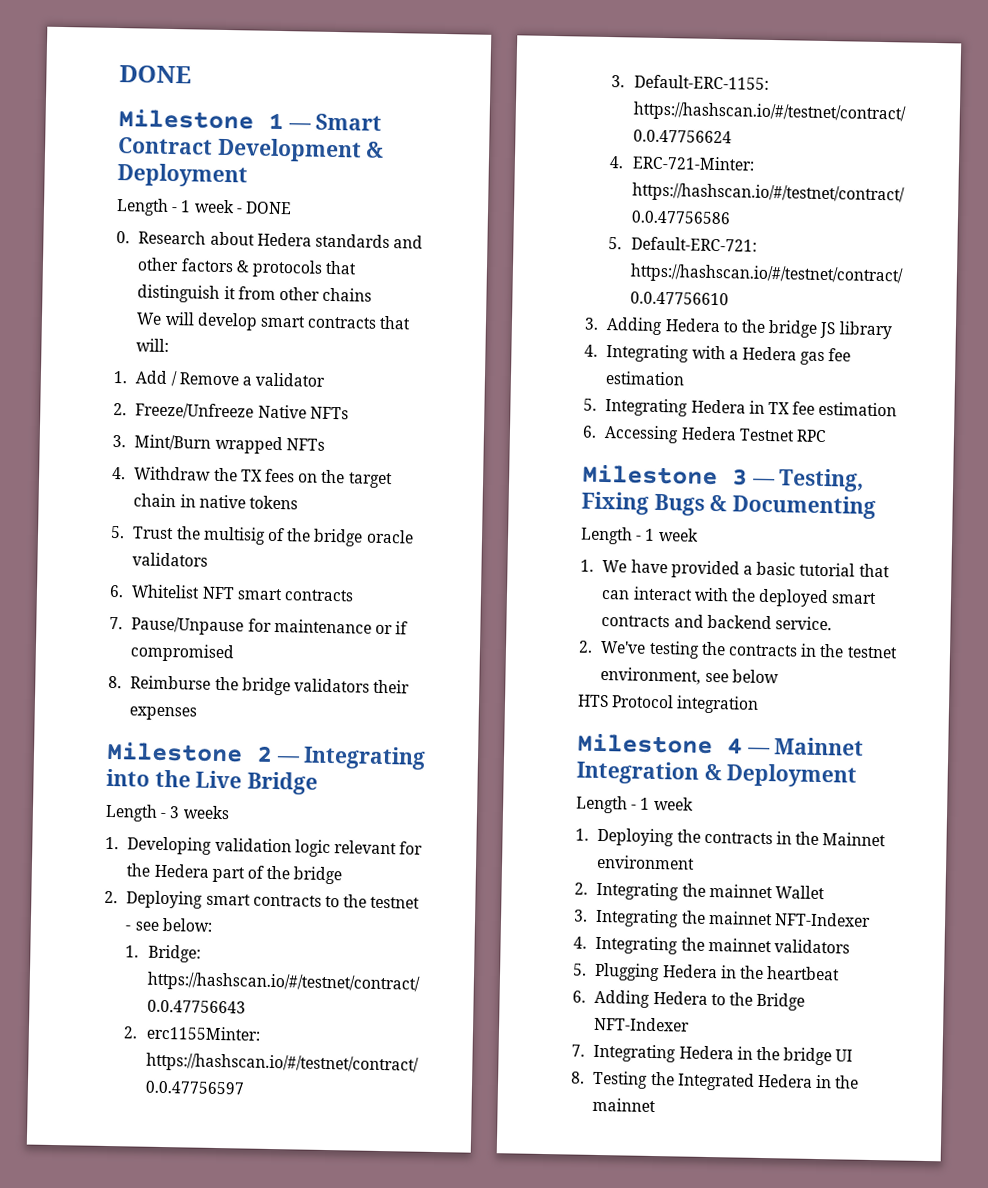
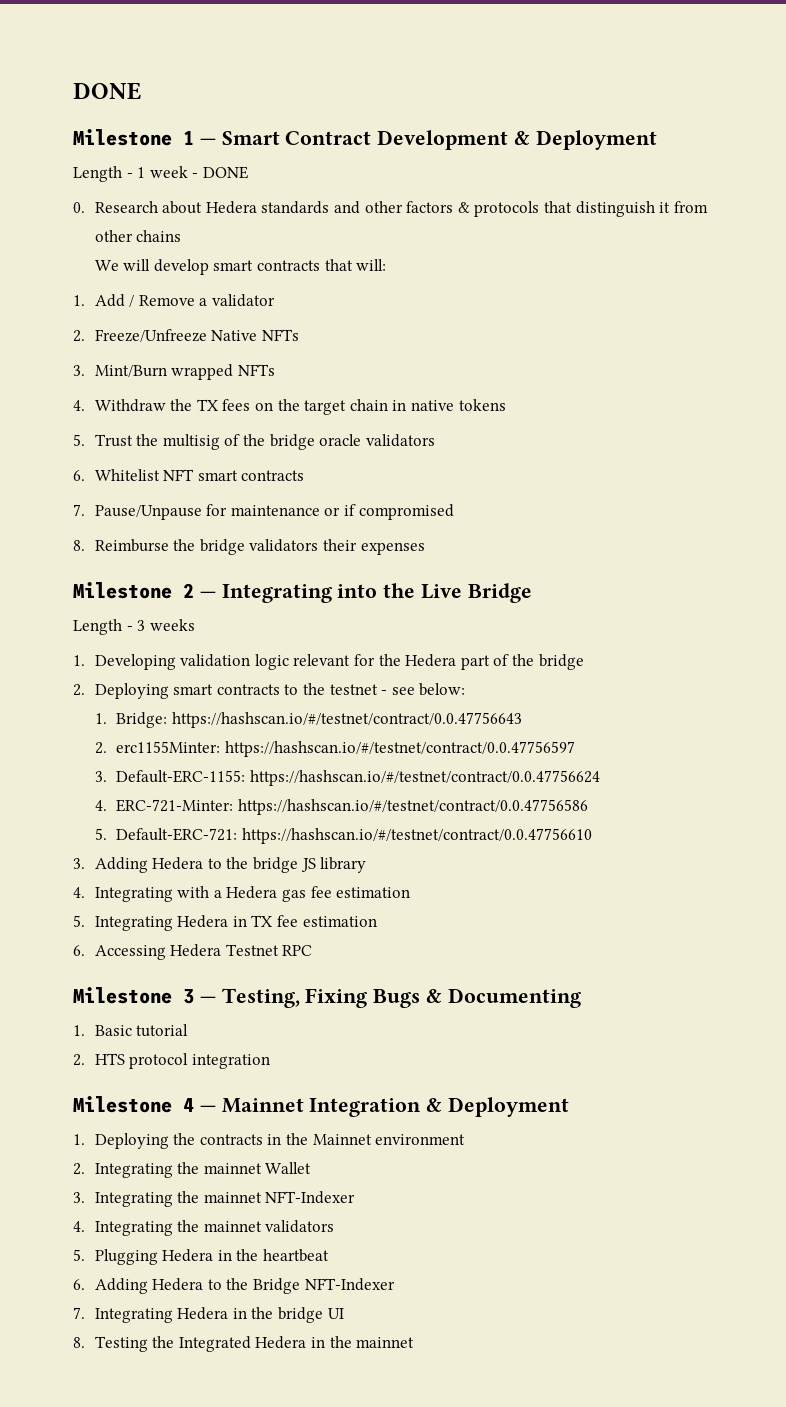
  Milestone 3 — Testing, Fixing Bugs & Documenting
- Length - 1 week
- 1. We have provided a basic tutorial that can interact with the deployed smart contracts and backend service.
- 2. We've testing the contracts in the testnet environment, see below
- HTS Protocol integration
+ 1. Basic tutorial
+ 2. HTS protocol integration
  Milestone 4 — Mainnet Integration & Deployment
- Length - 1 week

